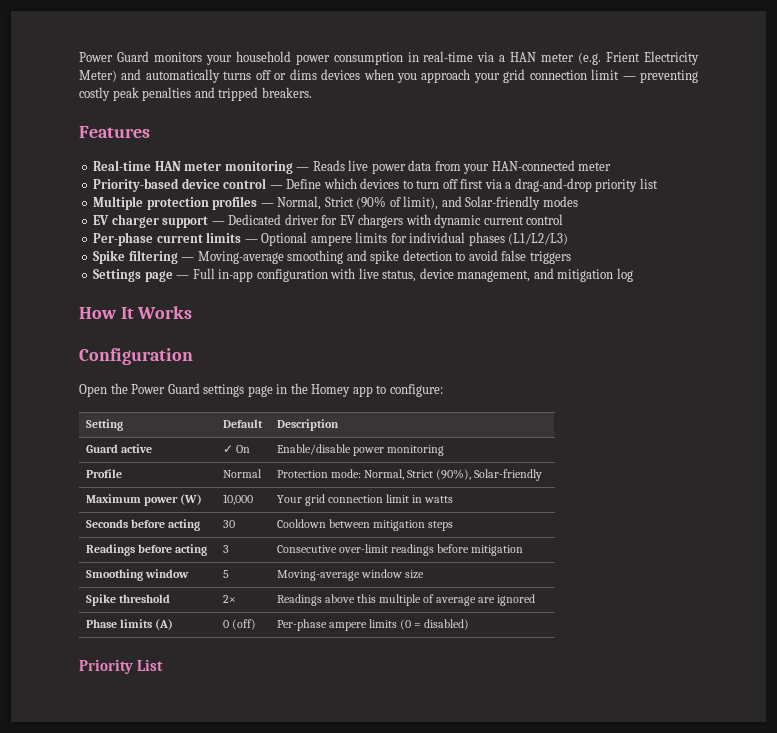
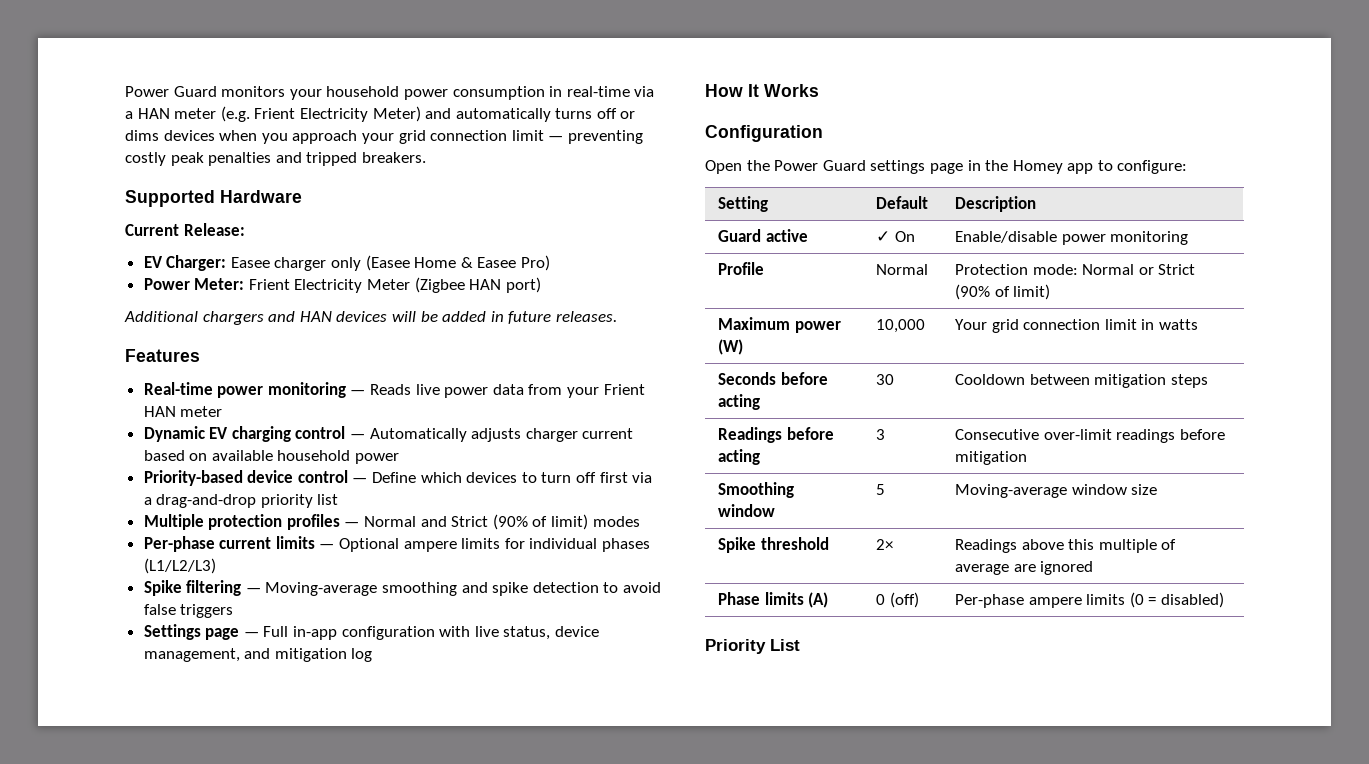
+ Supported Hardware
+ Current Release:
+ EV Charger: Easee charger only (Easee Home & Easee Pro)
+ Power Meter: Frient Electricity Meter (Zigbee HAN port)
+ Additional chargers and HAN devices will be added in future releases.
- Real-time HAN meter monitoring — Reads live power data from your HAN-connected meter
+ Real-time power monitoring — Reads live power data from your Frient HAN meter
+ Dynamic EV charging control — Automatically adjusts charger current based on available household power
- Multiple protection profiles — Normal, Strict (90% of limit), and Solar-friendly modes
- EV charger support — Dedicated driver for EV chargers with dynamic current control
+ Multiple protection profiles — Normal and Strict (90% of limit) modes
- Profile | Normal | Protection mode: Normal, Strict (90%), Solar-friendly
+ Profile | Normal | Protection mode: Normal or Strict (90% of limit)

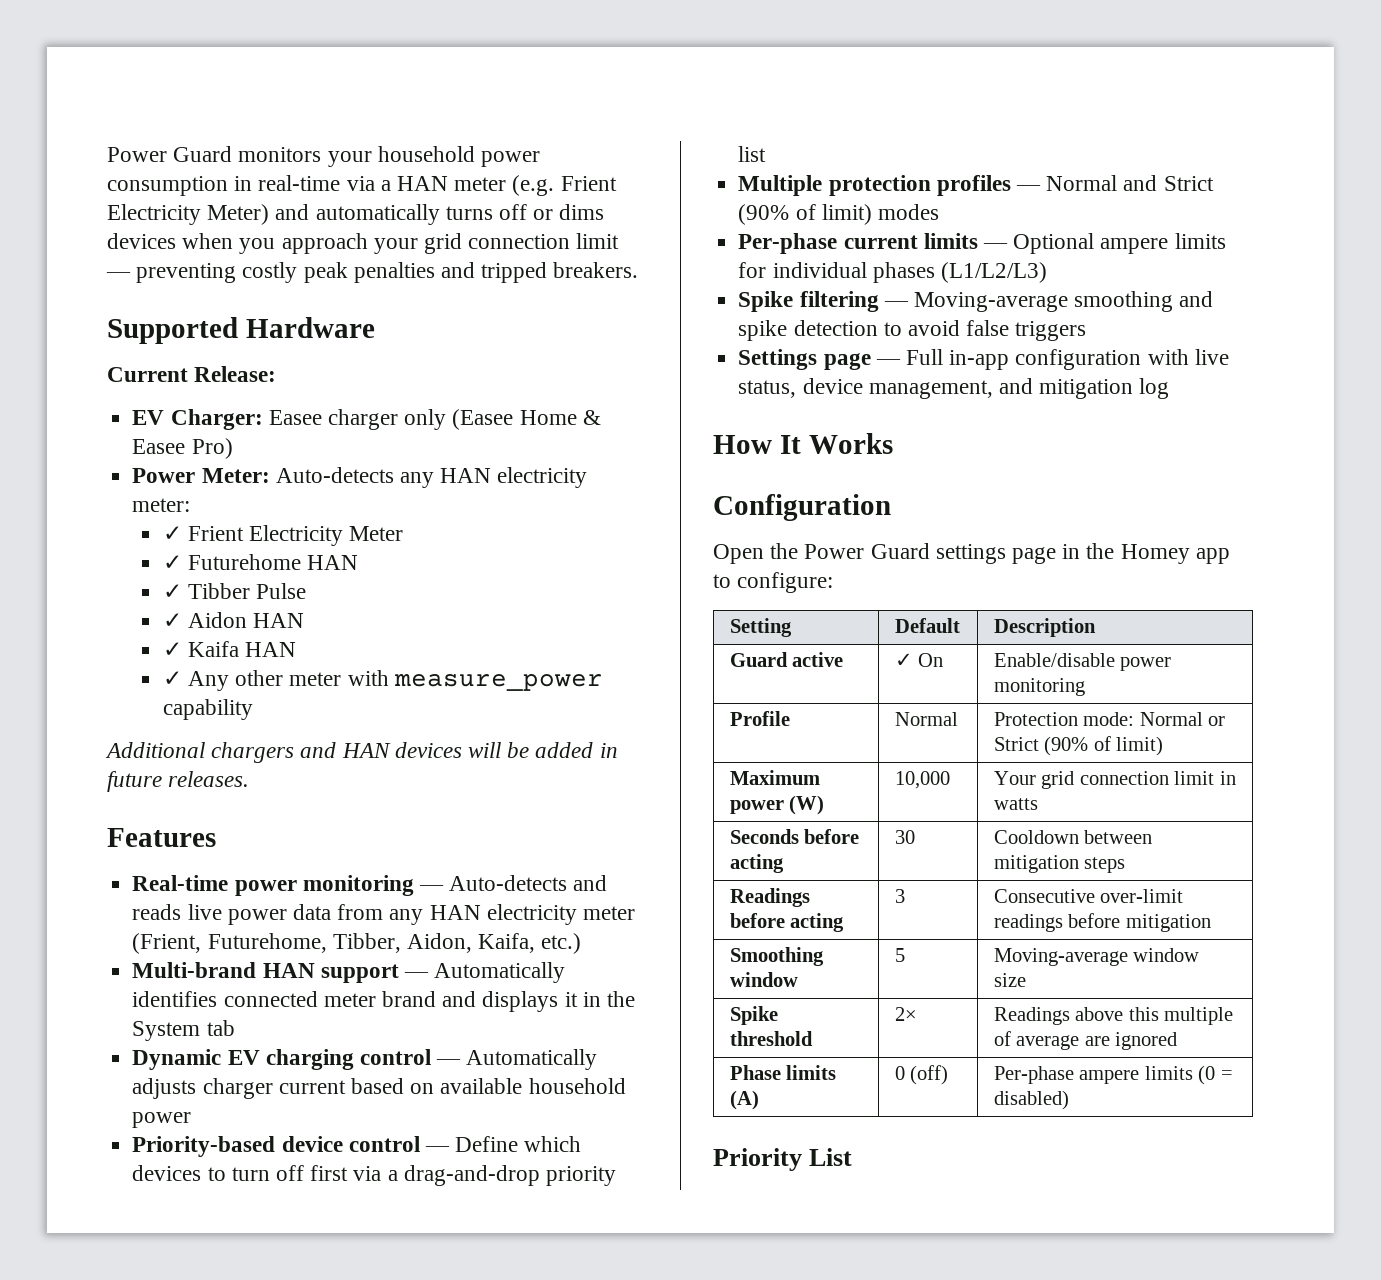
- Power Meter: Frient Electricity Meter (Zigbee HAN port)
+ Power Meter: Auto-detects any HAN electricity meter:
+ ✓ Frient Electricity Meter
+ ✓ Futurehome HAN
+ ✓ Tibber Pulse
+ ✓ Aidon HAN
+ ✓ Kaifa HAN
+ ✓ Any other meter with measure_power capability
- Real-time power monitoring — Reads live power data from your Frient HAN meter
+ Real-time power monitoring — Auto-detects and reads live power data from any HAN electricity meter (Frient, Futurehome, Tibber, Aidon, Kaifa, etc.)
+ Multi-brand HAN support — Automatically identifies connected meter brand and displays it in the System tab

